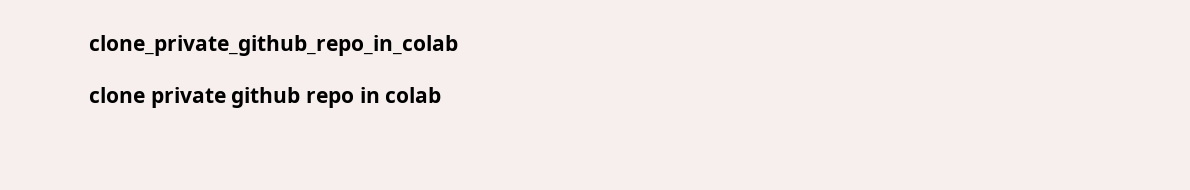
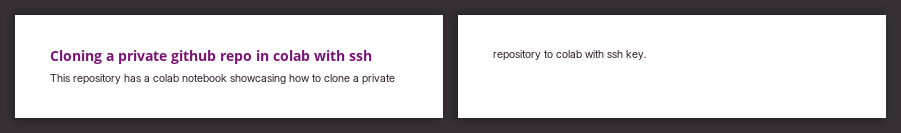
- clone_private_github_repo_in_colab
- clone private github repo in colab
+ Cloning a private github repo in colab with ssh
+ This repository has a colab notebook showcasing how to clone a private repository to colab with ssh key.

